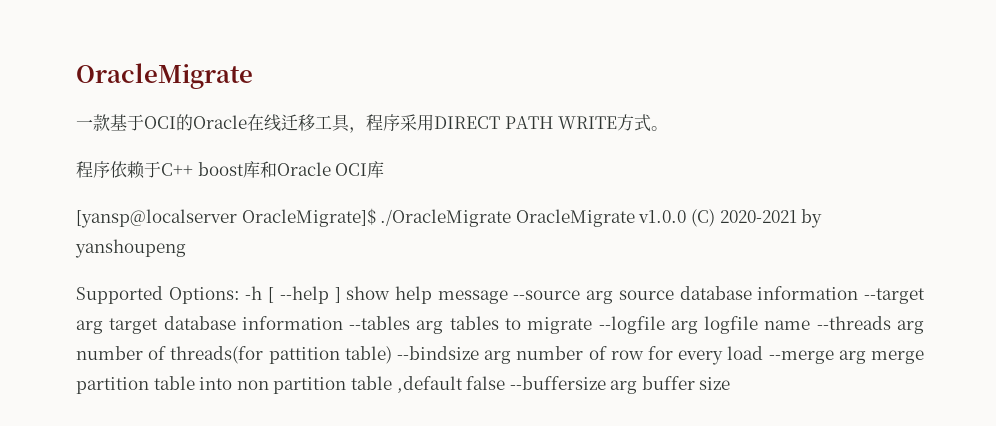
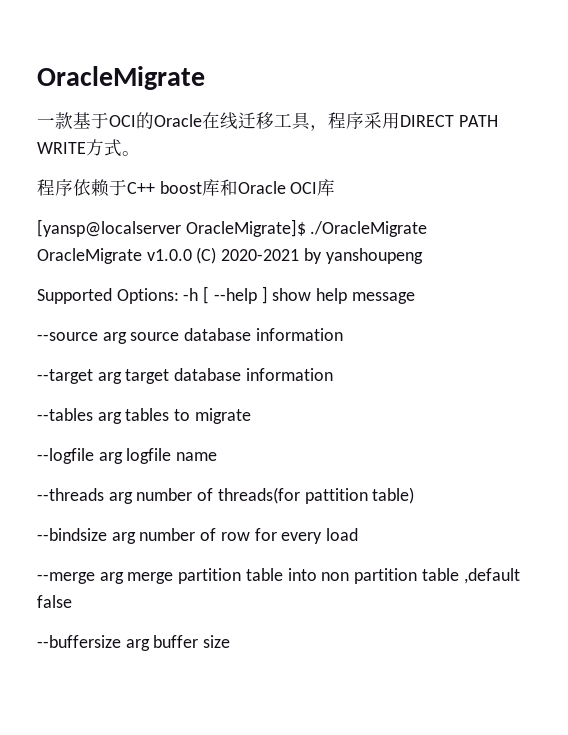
- Supported Options: -h [ --help ] show help message --source arg source database information --target arg target database information --tables arg tables to migrate --logfile arg logfile name --threads arg number of threads(for pattition table) --bindsize arg number of row for every load --merge arg merge partition table into non partition table ,default false --buffersize arg buffer size
+ Supported Options: -h [ --help ] show help message
+ --source arg source database information
+ --target arg target database information
+ --tables arg tables to migrate
+ --logfile arg logfile name
+ --threads arg number of threads(for pattition table)
+ --bindsize arg number of row for every load
+ --merge arg merge partition table into non partition table ,default false
+ --buffersize arg buffer size

